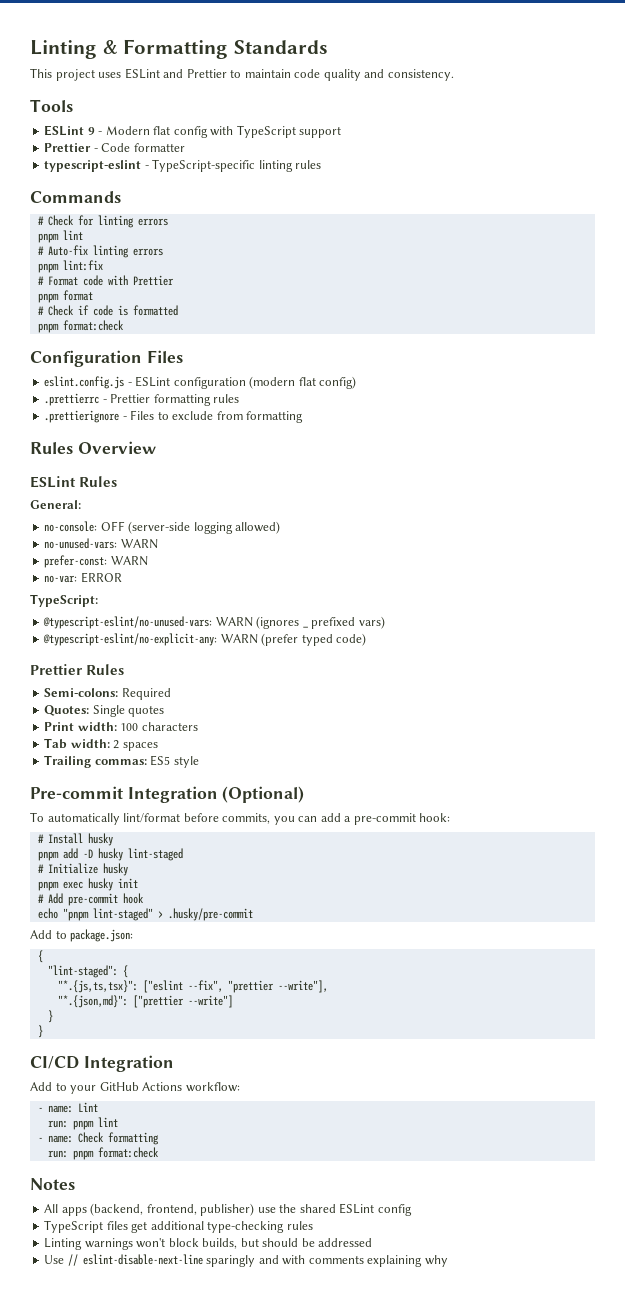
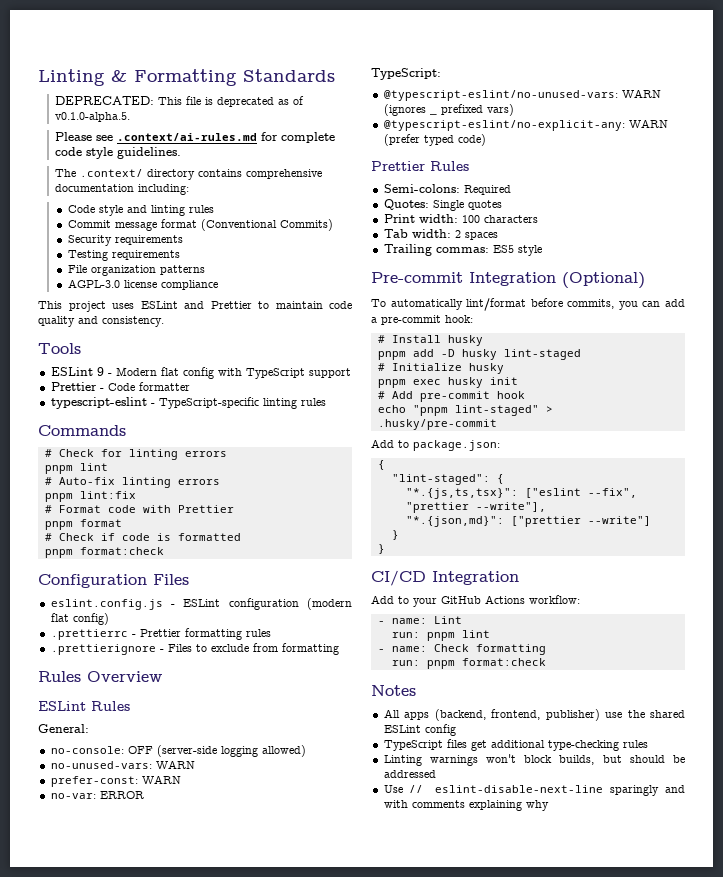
+ DEPRECATED: This file is deprecated as of v0.1.0-alpha.5.
+ Please see .context/ai-rules.md for complete code style guidelines.
+ The .context/ directory contains comprehensive documentation including:
+ Code style and linting rules
+ Commit message format (Conventional Commits)
+ Security requirements
+ Testing requirements
+ File organization patterns
+ AGPL-3.0 license compliance

